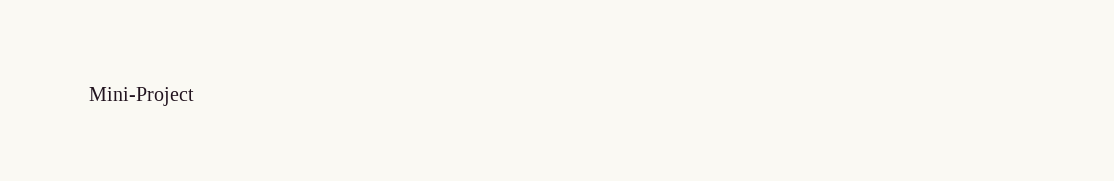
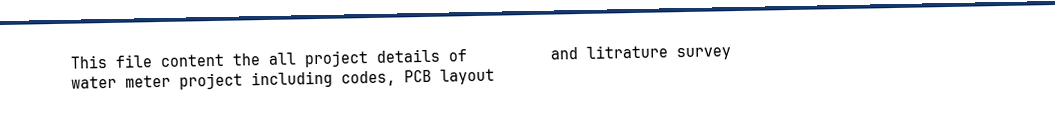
- Mini-Project
+ This file content the all project details of water meter project including codes, PCB layout and litrature survey

